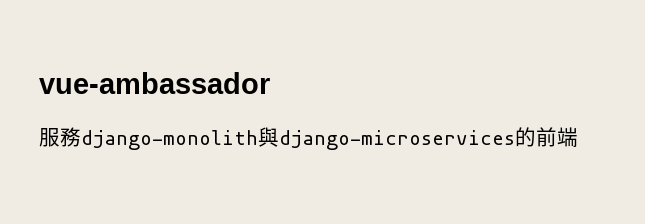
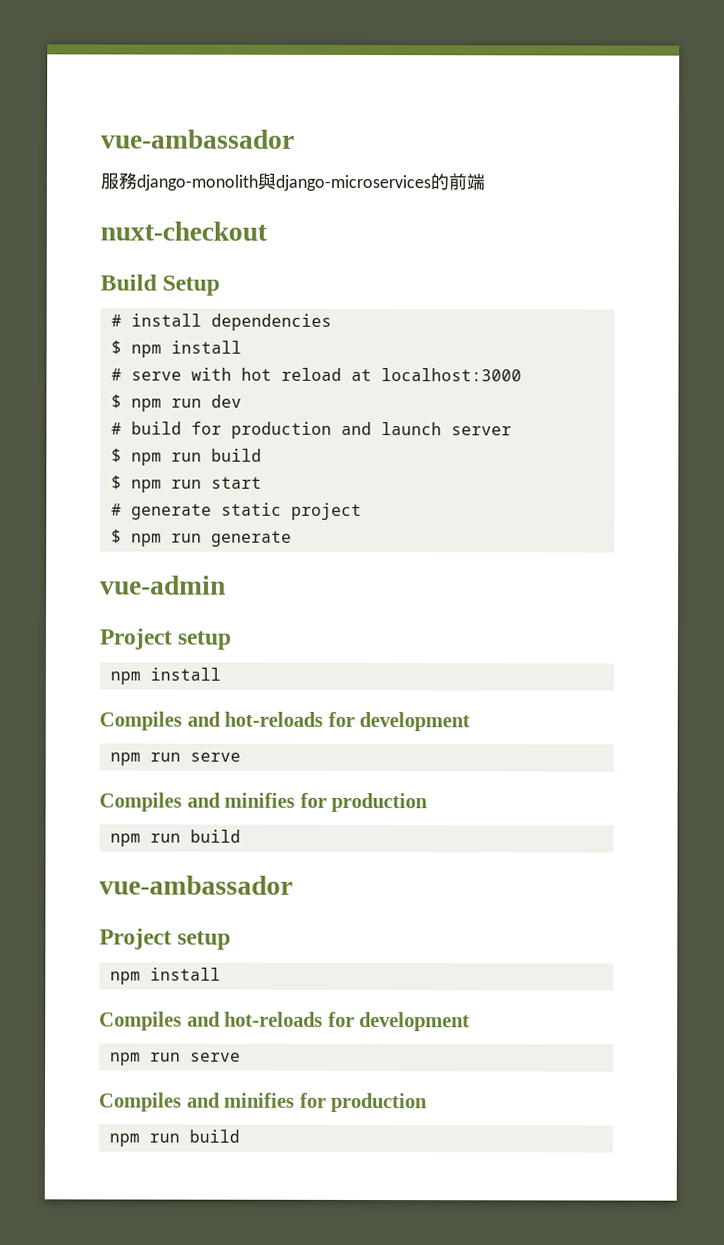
+ nuxt-checkout
+ Build Setup
+ # install dependencies
+ $ npm install
+ # serve with hot reload at localhost:3000
+ $ npm run dev
+ # build for production and launch server
+ $ npm run build
+ $ npm run start
+ # generate static project
+ $ npm run generate
+ vue-admin
+ Project setup
+ npm install
+ Compiles and hot-reloads for development
+ npm run serve
+ Compiles and minifies for production
+ npm run build
+ vue-ambassador
+ Project setup
+ npm install
+ Compiles and hot-reloads for development
+ npm run serve
+ Compiles and minifies for production
+ npm run build

